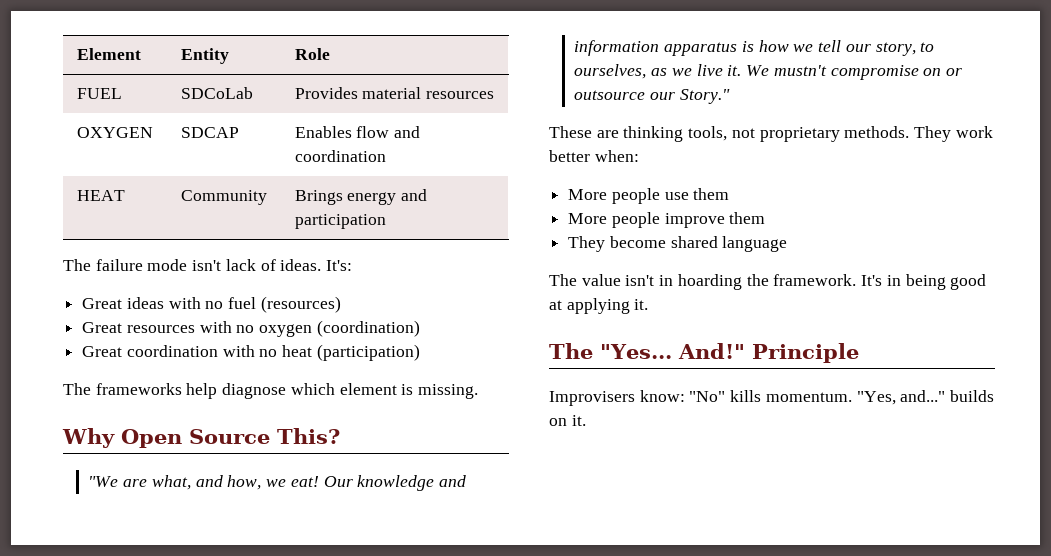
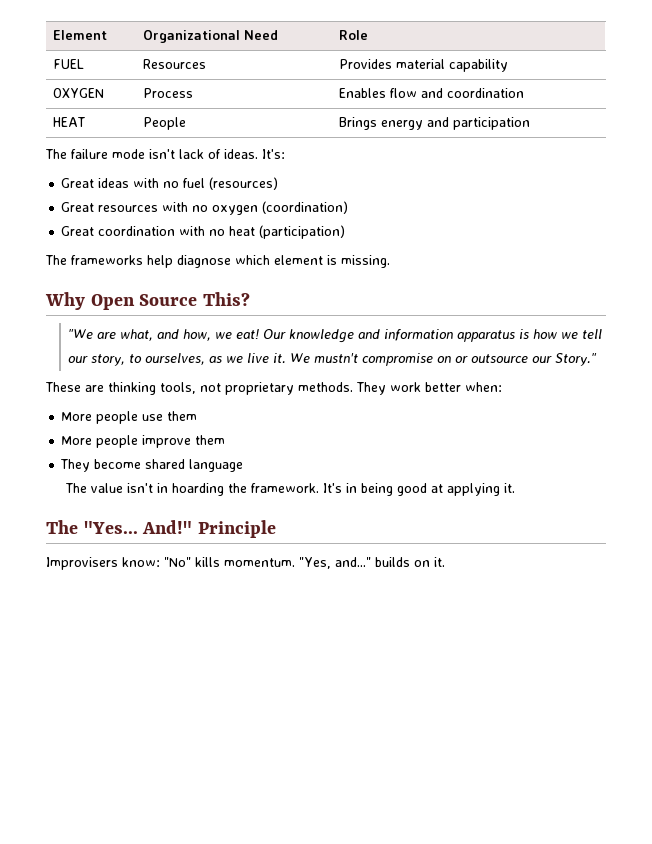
- Element | Entity | Role
+ Element | Organizational Need | Role
- FUEL | SDCoLab | Provides material resources
+ FUEL | Resources | Provides material capability
- OXYGEN | SDCAP | Enables flow and coordination
+ OXYGEN | Process | Enables flow and coordination
- HEAT | Community | Brings energy and participation
+ HEAT | People | Brings energy and participation

